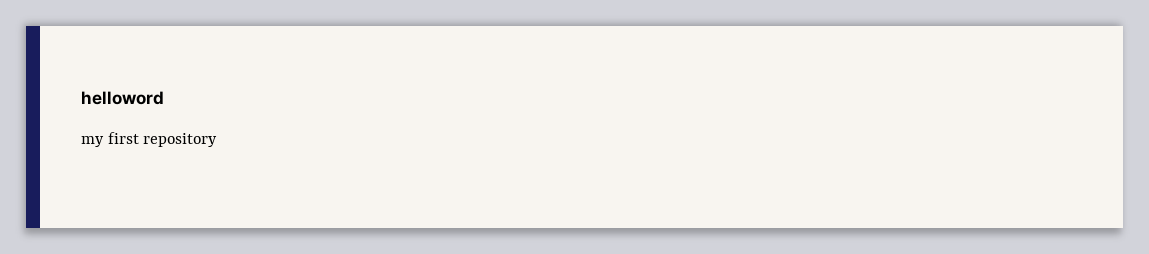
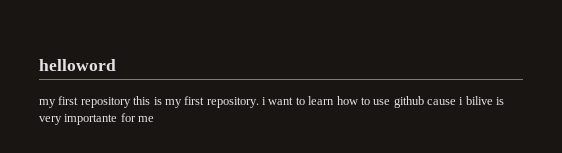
- my first repository
+ my first repository this is my first repository. i want to learn how to use github cause i bilive is very importante for me

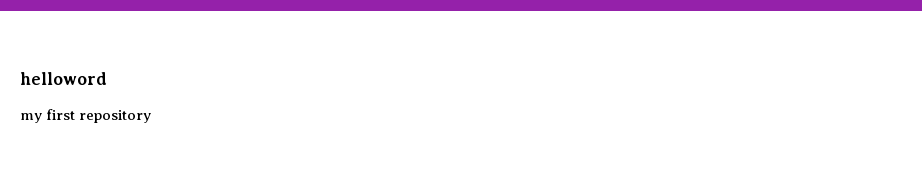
- my first repository this is my first repository. i want to learn how to use github cause i bilive is very importante for me
+ my first repository

